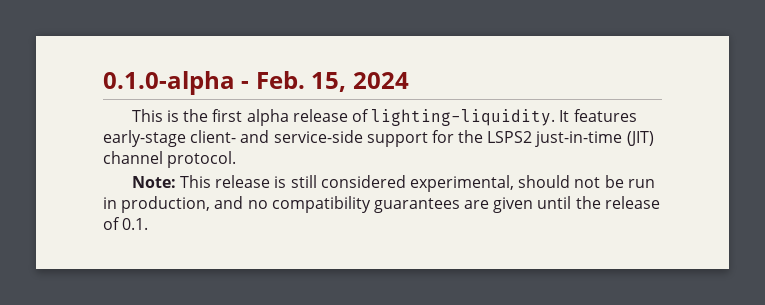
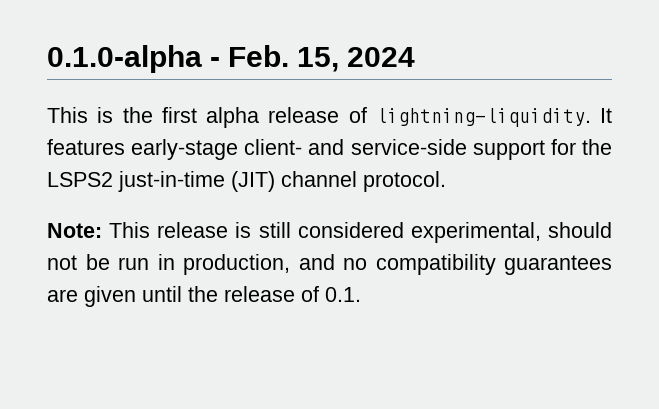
- This is the first alpha release of lighting-liquidity.
+ This is the first alpha release of lightning-liquidity.

